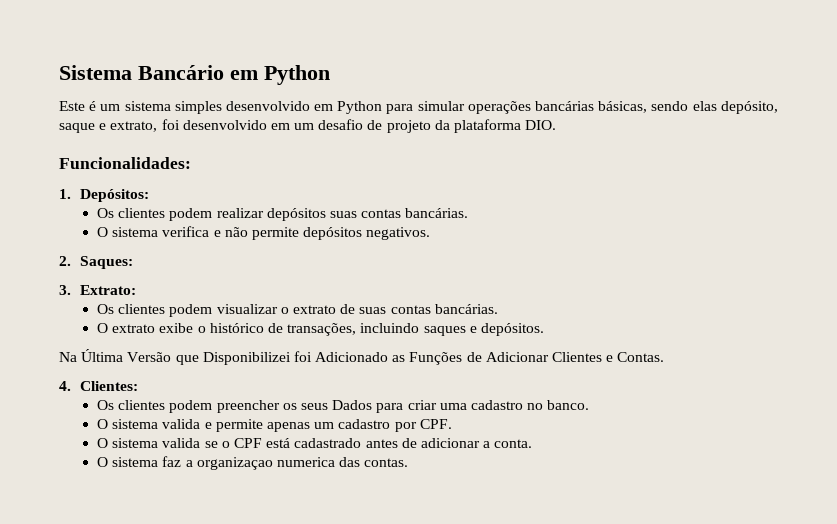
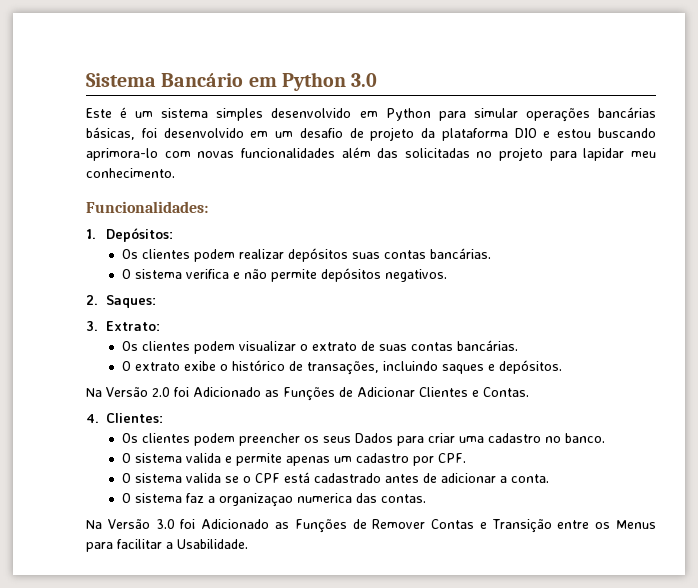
- Sistema Bancário em Python
+ Sistema Bancário em Python 3.0
- Este é um sistema simples desenvolvido em Python para simular operações bancárias básicas, sendo elas depósito, saque e extrato, foi desenvolvido em um desafio de projeto da plataforma DIO.
+ Este é um sistema simples desenvolvido em Python para simular operações bancárias básicas, foi desenvolvido em um desafio de projeto da plataforma DIO e estou buscando aprimora-lo com novas funcionalidades além das solicitadas no projeto para lapidar meu conhecimento.
- Na Última Versão que Disponibilizei foi Adicionado as Funções de Adicionar Clientes e Contas.
+ Na Versão 2.0 foi Adicionado as Funções de Adicionar Clientes e Contas.
+ Na Versão 3.0 foi Adicionado as Funções de Remover Contas e Transição entre os Menus para facilitar a Usabilidade.

